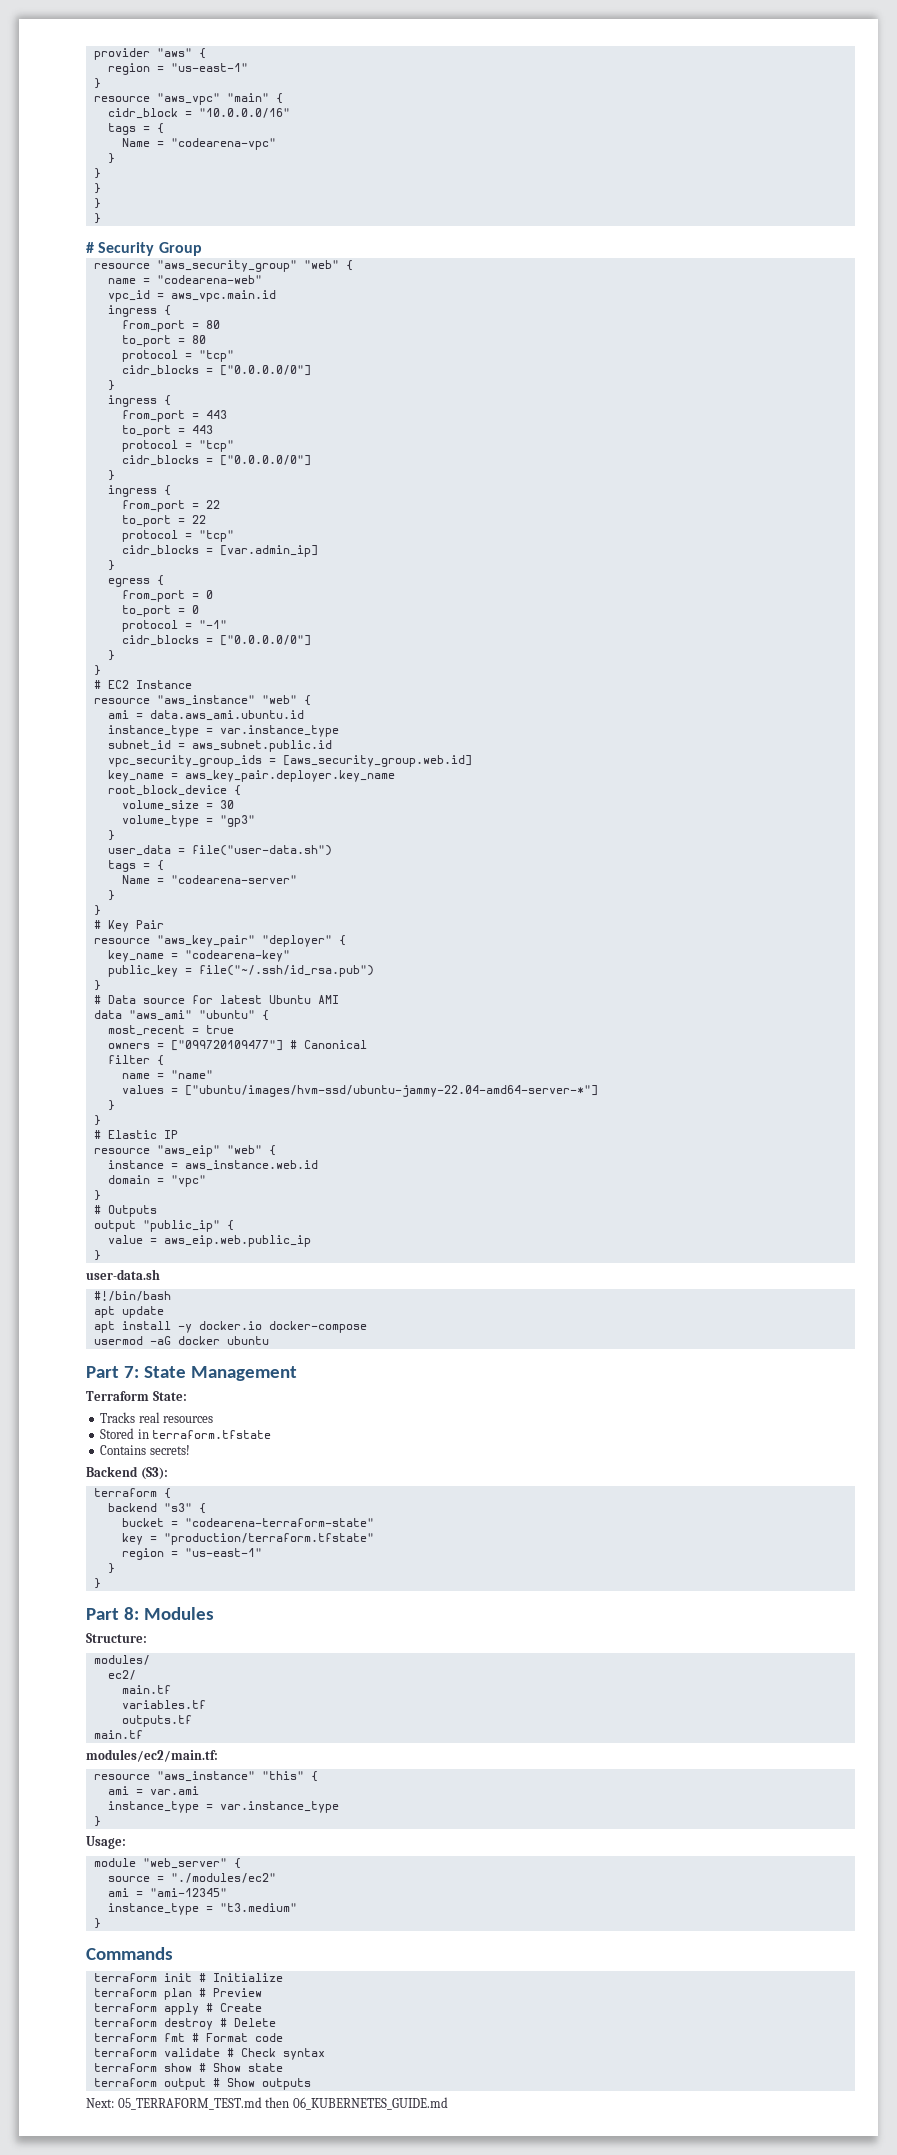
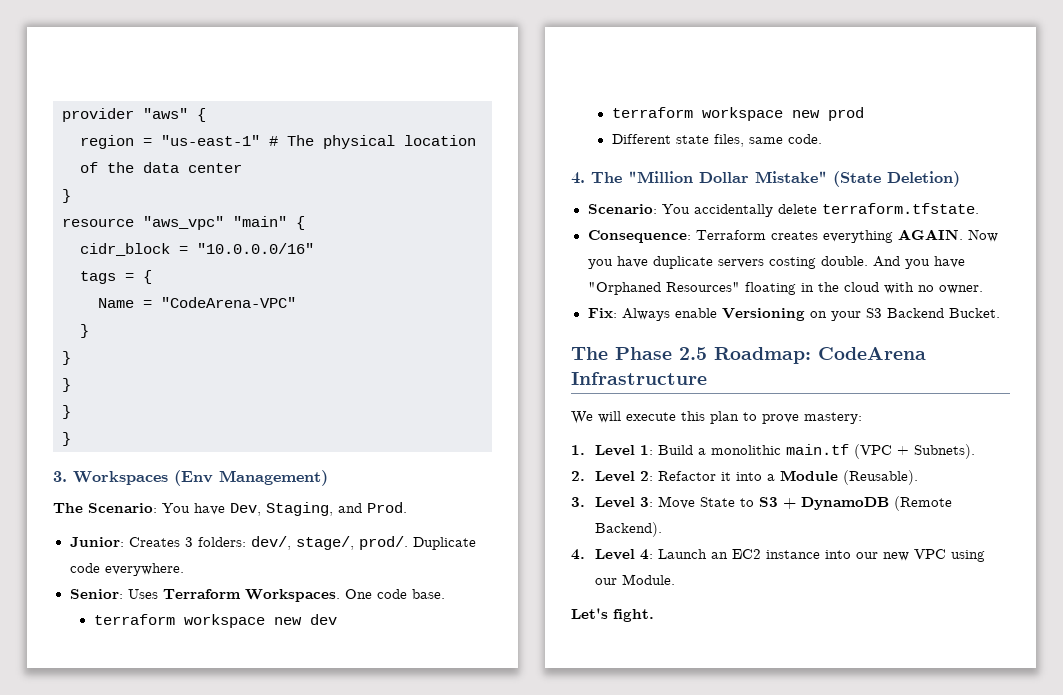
  provider "aws" {
- region = "us-east-1"
+ region = "us-east-1" # The physical location of the data center
- Name = "codearena-vpc"
+ Name = "CodeArena-VPC"
- # Security Group
- resource "aws_security_group" "web" {
- name = "codearena-web"
- vpc_id = aws_vpc.main.id
- ingress {
- from_port = 80
- to_port = 80
- protocol = "tcp"
- cidr_blocks = ["0.0.0.0/0"]
- }
- ingress {
- from_port = 443
- to_port = 443
- protocol = "tcp"
- cidr_blocks = ["0.0.0.0/0"]
- }
- ingress {
- from_port = 22
- to_port = 22
- protocol = "tcp"
- cidr_blocks = [var.admin_ip]
- }
- egress {
- from_port = 0
- to_port = 0
- protocol = "-1"
- cidr_blocks = ["0.0.0.0/0"]
- }
- }
- # EC2 Instance
- resource "aws_instance" "web" {
- ami = data.aws_ami.ubuntu.id
- instance_type = var.instance_type
- subnet_id = aws_subnet.public.id
- vpc_security_group_ids = [aws_security_group.web.id]
- key_name = aws_key_pair.deployer.key_name
- root_block_device {
- volume_size = 30
- volume_type = "gp3"
- }
- user_data = file("user-data.sh")
- tags = {
- Name = "codearena-server"
- }
- }
- # Key Pair
- resource "aws_key_pair" "deployer" {
- key_name = "codearena-key"
- public_key = file("~/.ssh/id_rsa.pub")
- }
- # Data source for latest Ubuntu AMI
- data "aws_ami" "ubuntu" {
- most_recent = true
- owners = ["099720109477"] # Canonical
- filter {
- name = "name"
- values = ["ubuntu/images/hvm-ssd/ubuntu-jammy-22.04-amd64-server-*"]
- }
- }
- # Elastic IP
- resource "aws_eip" "web" {
- instance = aws_instance.web.id
- domain = "vpc"
- }
- # Outputs
- output "public_ip" {
- value = aws_eip.web.public_ip
- }
- user-data.sh
- #!/bin/bash
- apt update
- apt install -y docker.io docker-compose
- usermod -aG docker ubuntu
- Part 7: State Management
- Terraform State:
- Tracks real resources
- Stored in terraform.tfstate
- Contains secrets!
- Backend (S3):
- terraform {
- backend "s3" {
- bucket = "codearena-terraform-state"
- key = "production/terraform.tfstate"
- region = "us-east-1"
- }
- }
- Part 8: Modules
- Structure:
- modules/
- ec2/
- main.tf
- variables.tf
- outputs.tf
- main.tf
- modules/ec2/main.tf:
- resource "aws_instance" "this" {
- ami = var.ami
- instance_type = var.instance_type
- }
- Usage:
- module "web_server" {
- source = "./modules/ec2"
- ami = "ami-12345"
- instance_type = "t3.medium"
- }
- Commands
- terraform init # Initialize
- terraform plan # Preview
- terraform apply # Create
- terraform destroy # Delete
- terraform fmt # Format code
- terraform validate # Check syntax
- terraform show # Show state
- terraform output # Show outputs
- Next: 05_TERRAFORM_TEST.md then 06_KUBERNETES_GUIDE.md
+ 3. Workspaces (Env Management)
+ The Scenario: You have Dev, Staging, and Prod.
+ Junior: Creates 3 folders: dev/, stage/, prod/. Duplicate code everywhere.
+ Senior: Uses Terraform Workspaces. One code base.
+ terraform workspace new dev
+ terraform workspace new prod
+ Different state files, same code.
+ 4. The "Million Dollar Mistake" (State Deletion)
+ Scenario: You accidentally delete terraform.tfstate.
+ Consequence: Terraform creates everything AGAIN. Now you have duplicate servers costing double. And you have "Orphaned Resources" floating in the cloud with no owner.
+ Fix: Always enable Versioning on your S3 Backend Bucket.
+ The Phase 2.5 Roadmap: CodeArena Infrastructure
+ We will execute this plan to prove mastery:
+ 1. Level 1: Build a monolithic main.tf (VPC + Subnets).
+ 2. Level 2: Refactor it into a Module (Reusable).
+ 3. Level 3: Move State to S3 + DynamoDB (Remote Backend).
+ 4. Level 4: Launch an EC2 instance into our new VPC using our Module.
+ Let's fight.

